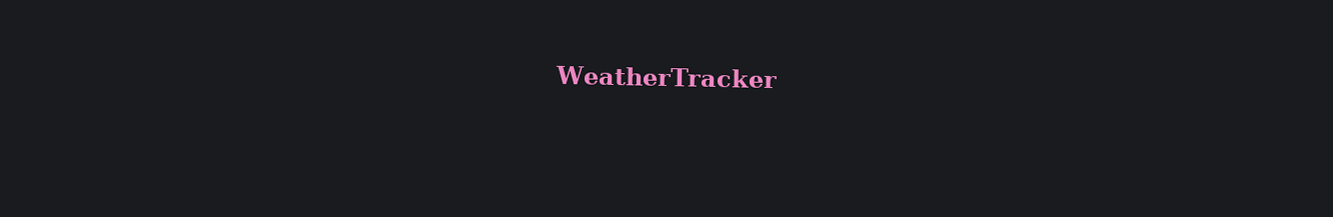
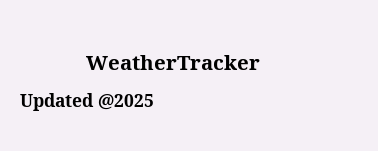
+ Updated @2025

